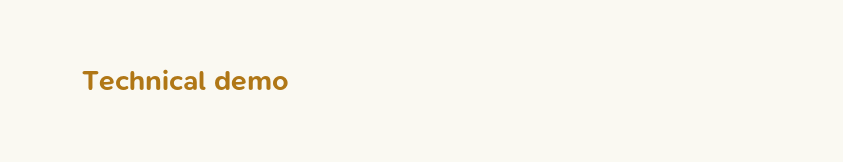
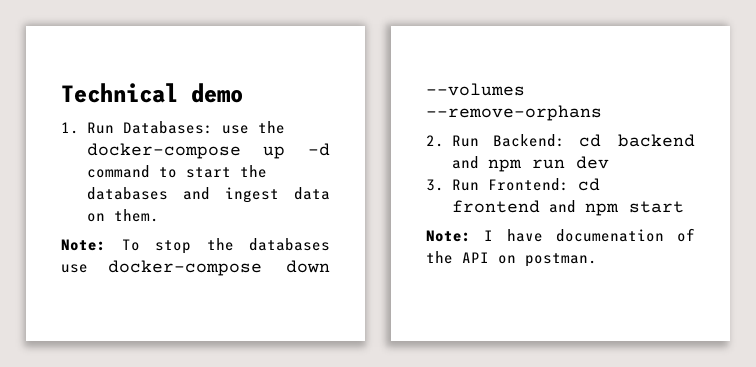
+ 1. Run Databases: use the docker-compose up -d command to start the databases and ingest data on them.
+ Note: To stop the databases use docker-compose down --volumes --remove-orphans
+ 2. Run Backend: cd backend and npm run dev
+ 3. Run Frontend: cd frontend and npm start
+ Note: I have documenation of the API on postman.

